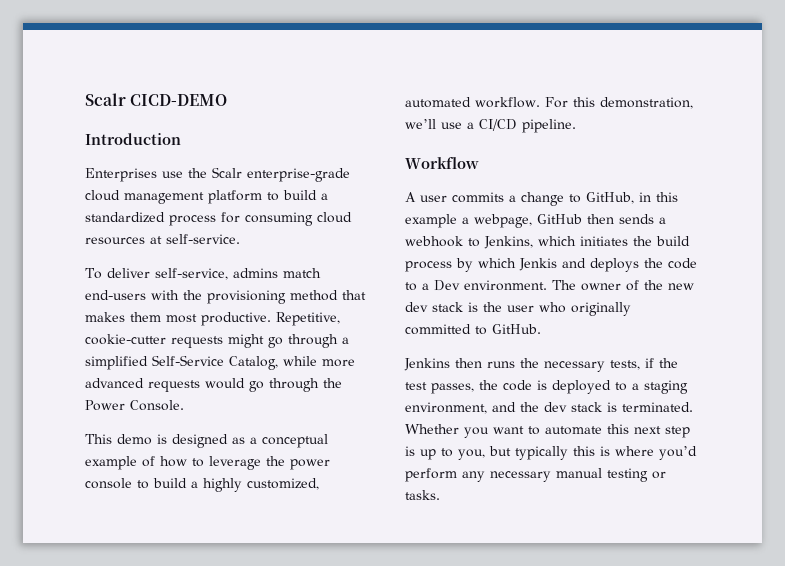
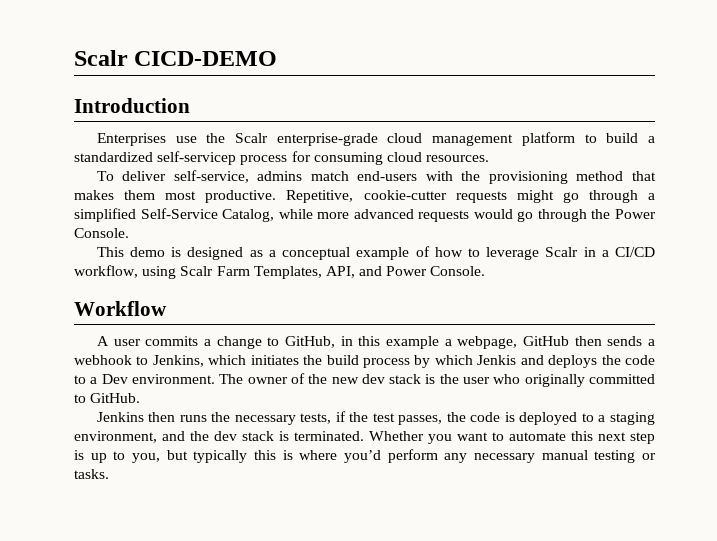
- Enterprises use the Scalr enterprise-grade cloud management platform to build a standardized process for consuming cloud resources at self-service.
+ Enterprises use the Scalr enterprise-grade cloud management platform to build a standardized self-servicep process for consuming cloud resources.
- This demo is designed as a conceptual example of how to leverage the power console to build a highly customized, automated workflow. For this demonstration, we’ll use a CI/CD pipeline.
+ This demo is designed as a conceptual example of how to leverage Scalr in a CI/CD workflow, using Scalr Farm Templates, API, and Power Console.

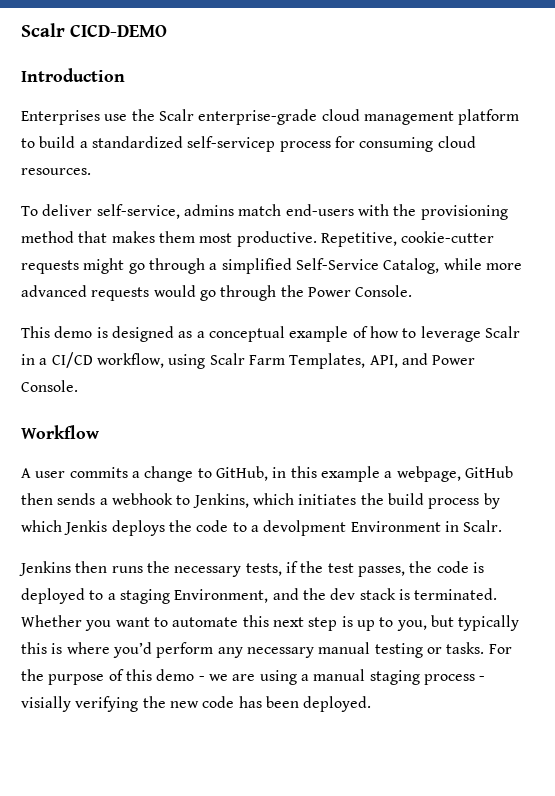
- A user commits a change to GitHub, in this example a webpage, GitHub then sends a webhook to Jenkins, which initiates the build process by which Jenkis and deploys the code to a Dev environment. The owner of the new dev stack is the user who originally committed to GitHub.
+ A user commits a change to GitHub, in this example a webpage, GitHub then sends a webhook to Jenkins, which initiates the build process by which Jenkis deploys the code to a devolpment Environment in Scalr.
- Jenkins then runs the necessary tests, if the test passes, the code is deployed to a staging environment, and the dev stack is terminated.
+ Jenkins then runs the necessary tests, if the test passes, the code is deployed to a staging Environment, and the dev stack is terminated.
+ For the purpose of this demo - we are using a manual staging process - visially verifying the new code has been deployed.

